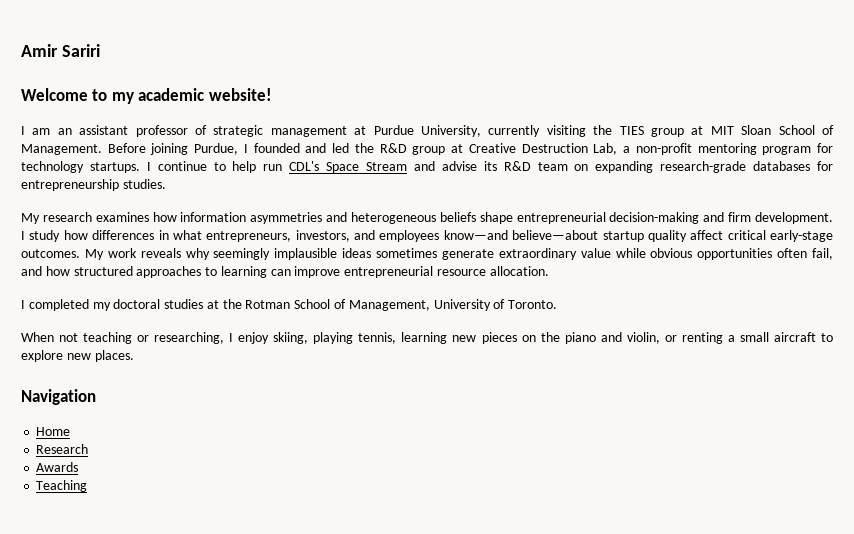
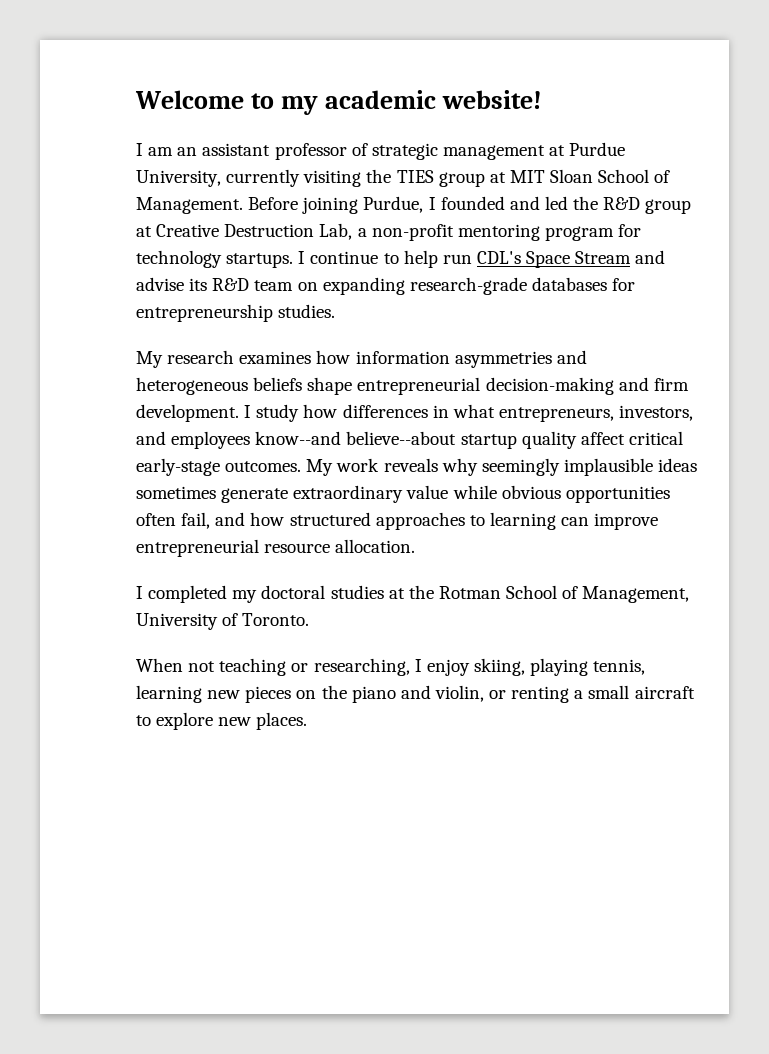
- Amir Sariri
- I study how differences in what entrepreneurs, investors, and employees know—and believe—about startup quality affect critical early-stage outcomes.
+ I study how differences in what entrepreneurs, investors, and employees know--and believe--about startup quality affect critical early-stage outcomes.
- Navigation
- Home
- Research
- Awards
- Teaching

